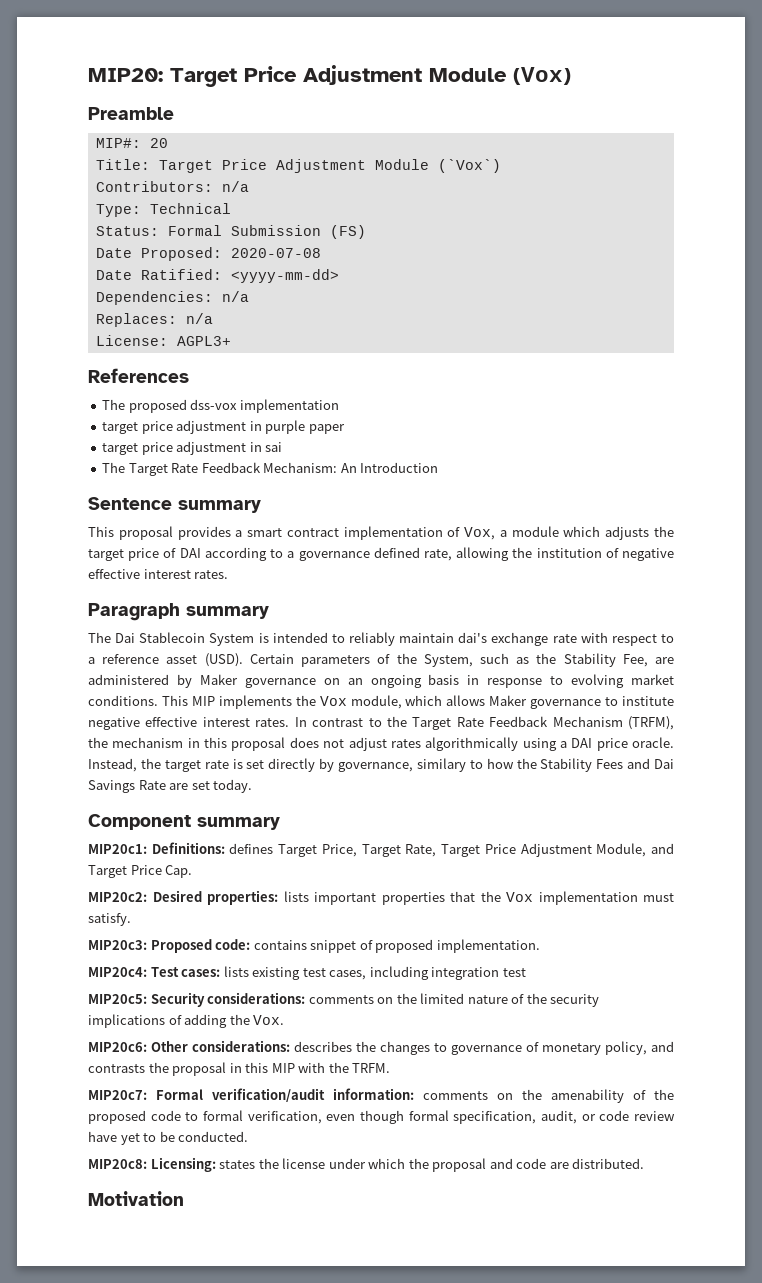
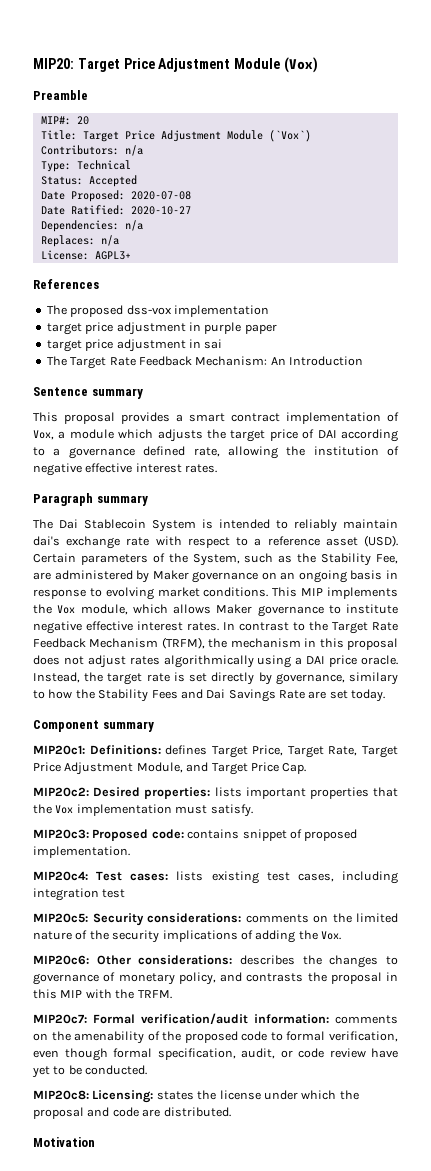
- Status: Formal Submission (FS)
+ Status: Accepted
- Date Ratified: <yyyy-mm-dd>
+ Date Ratified: 2020-10-27

